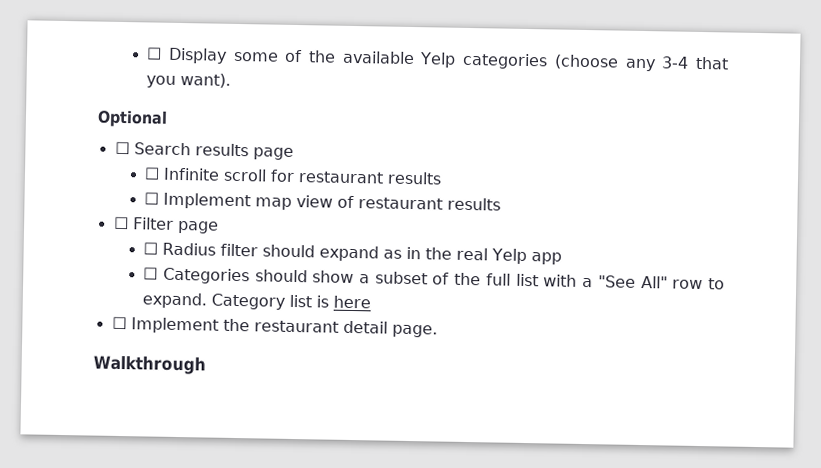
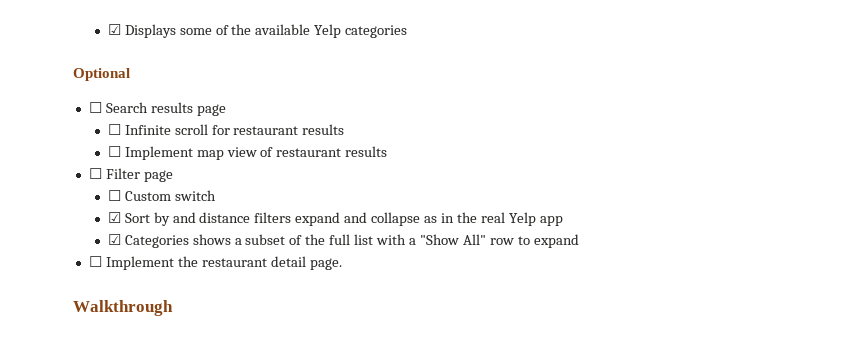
- ☐ Display some of the available Yelp categories (choose any 3-4 that you want).
+ ☑ Displays some of the available Yelp categories
- ☐ Radius filter should expand as in the real Yelp app
+ ☐ Custom switch
+ ☑ Sort by and distance filters expand and collapse as in the real Yelp app
- ☐ Categories should show a subset of the full list with a "See All" row to expand. Category list is here
+ ☑ Categories shows a subset of the full list with a "Show All" row to expand

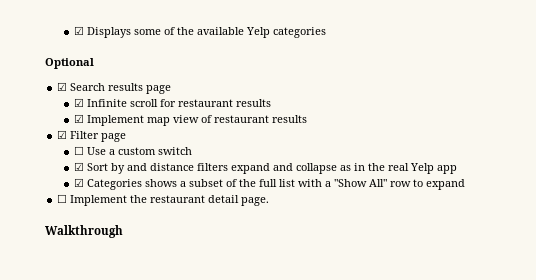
- ☐ Search results page
+ ☑ Search results page
- ☐ Infinite scroll for restaurant results
+ ☑ Infinite scroll for restaurant results
- ☐ Implement map view of restaurant results
+ ☑ Implement map view of restaurant results
- ☐ Filter page
+ ☑ Filter page
- ☐ Custom switch
+ ☐ Use a custom switch

